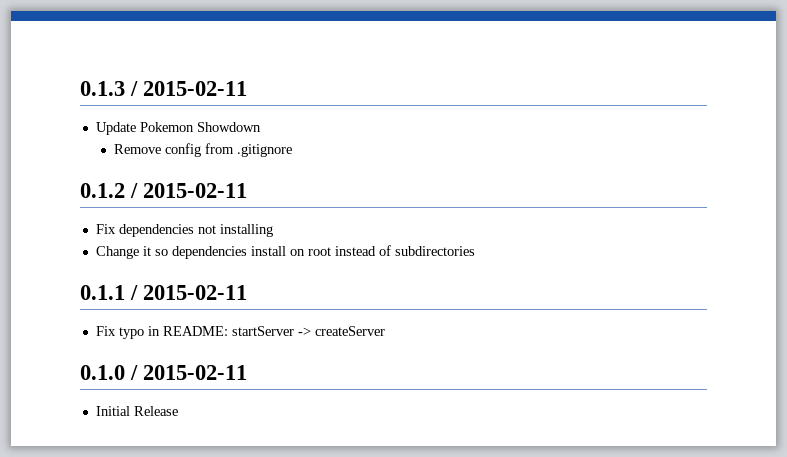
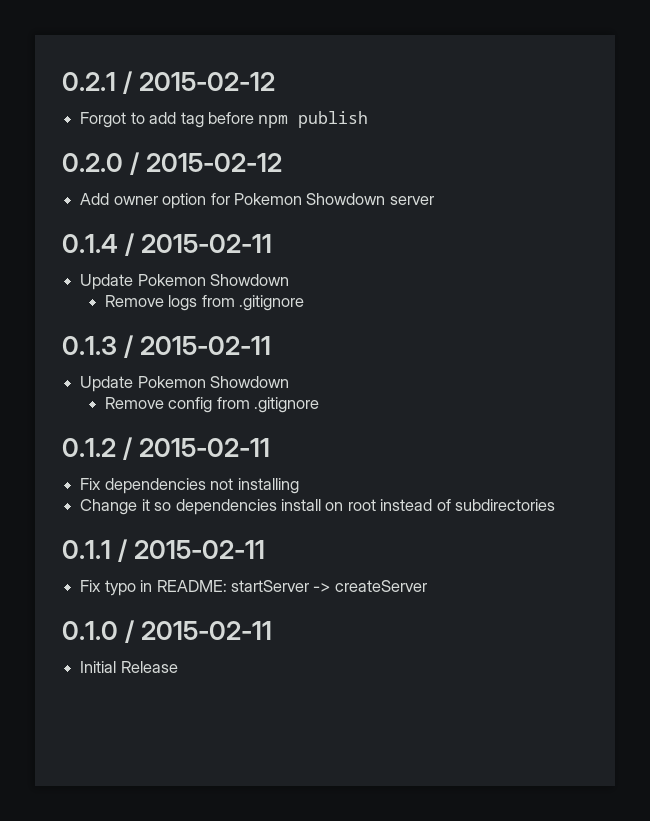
+ 0.2.1 / 2015-02-12
+ Forgot to add tag before npm publish
+ 0.2.0 / 2015-02-12
+ Add owner option for Pokemon Showdown server
+ 0.1.4 / 2015-02-11
+ Update Pokemon Showdown
+ Remove logs from .gitignore

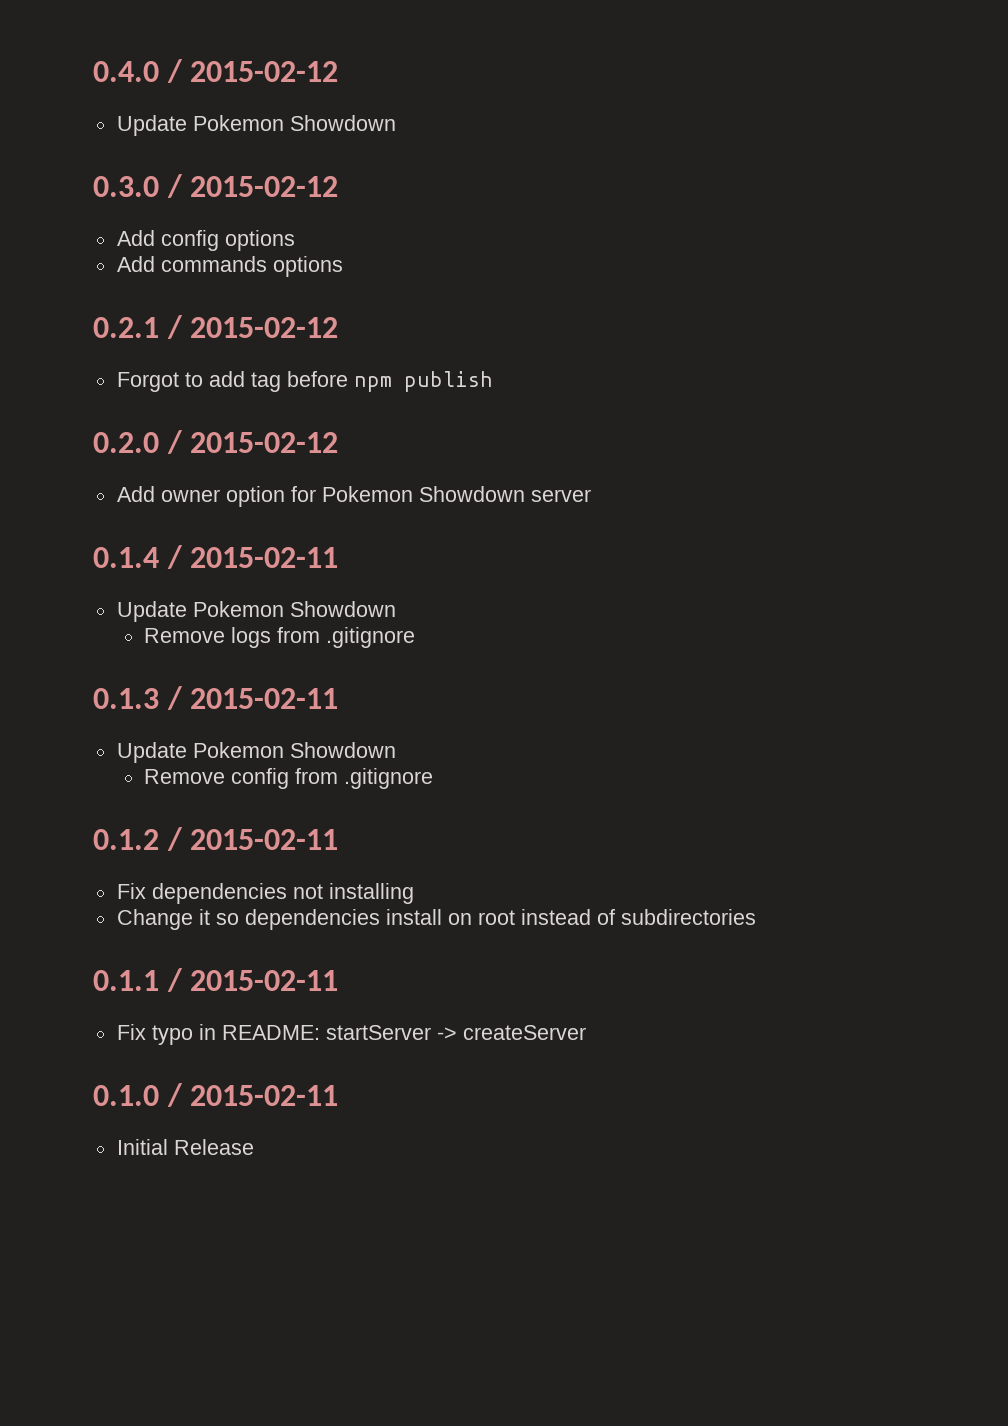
+ 0.4.0 / 2015-02-12
+ Update Pokemon Showdown
+ 0.3.0 / 2015-02-12
+ Add config options
+ Add commands options

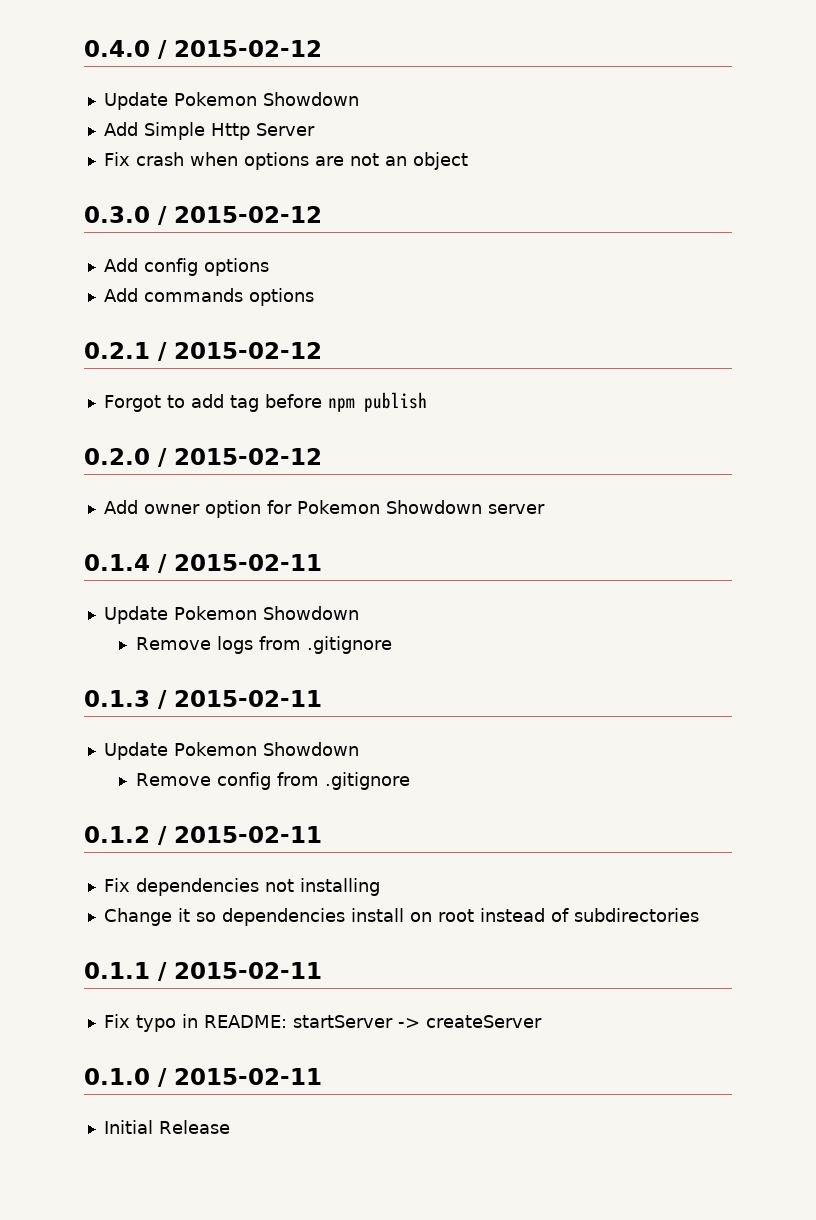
+ Add Simple Http Server
+ Fix crash when options are not an object

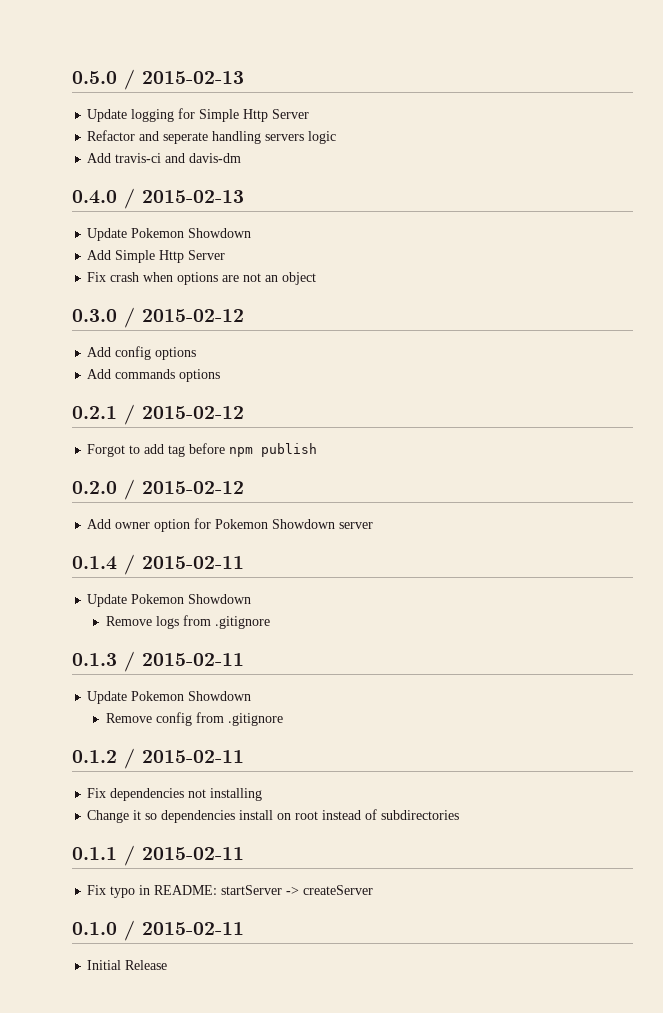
+ 0.5.0 / 2015-02-13
+ Update logging for Simple Http Server
+ Refactor and seperate handling servers logic
+ Add travis-ci and davis-dm
- 0.4.0 / 2015-02-12
+ 0.4.0 / 2015-02-13

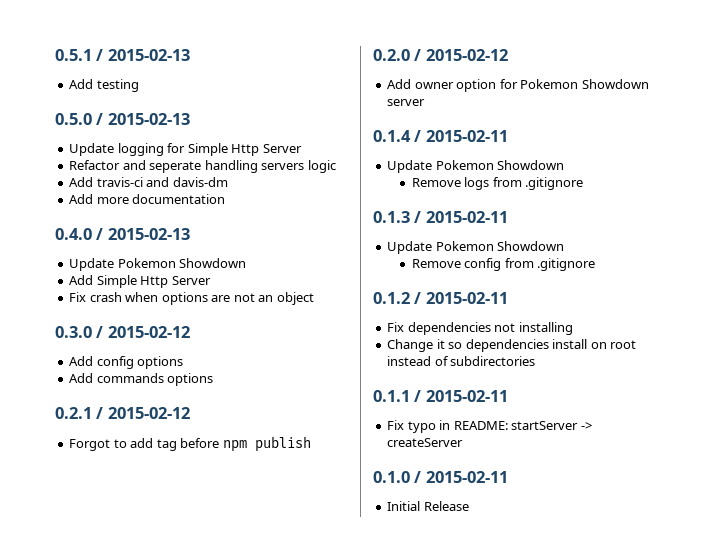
+ 0.5.1 / 2015-02-13
+ Add testing
+ Add more documentation

